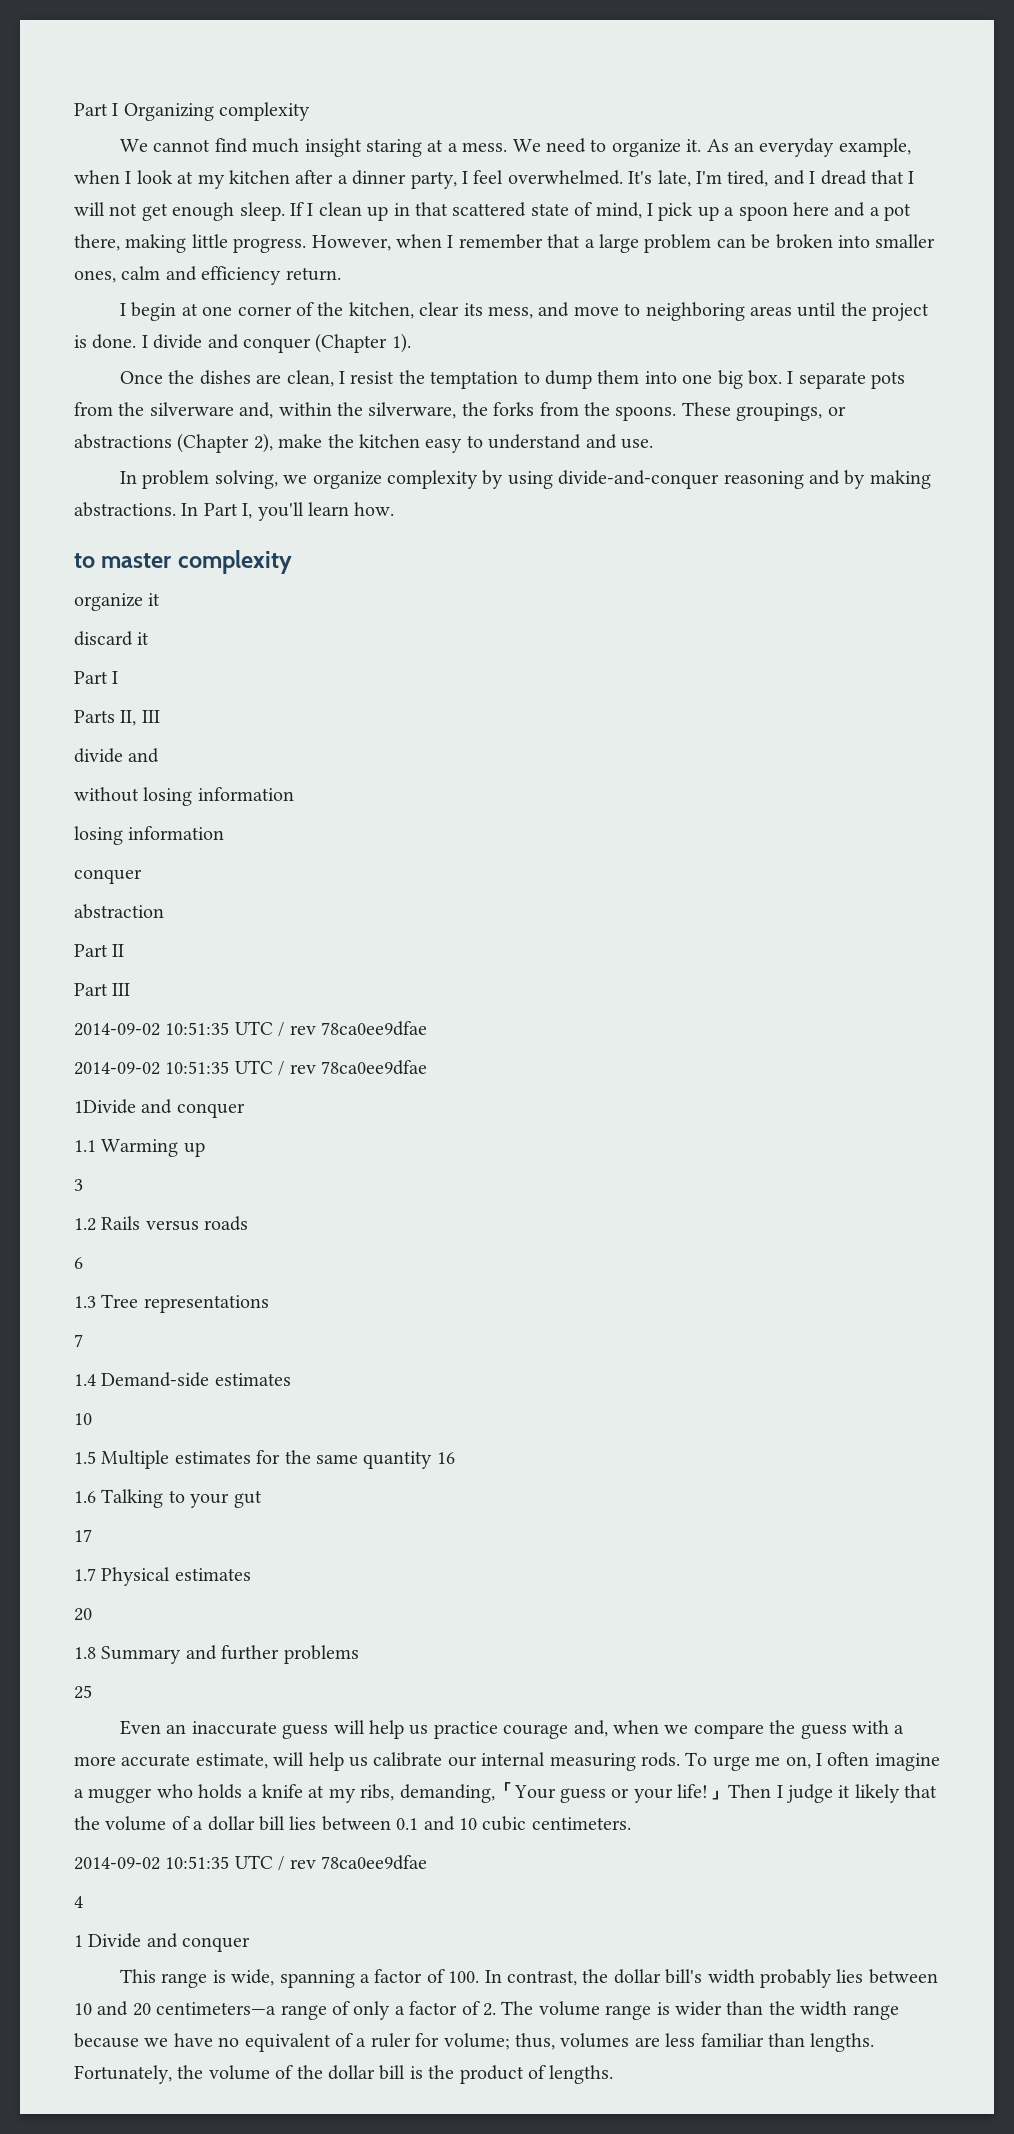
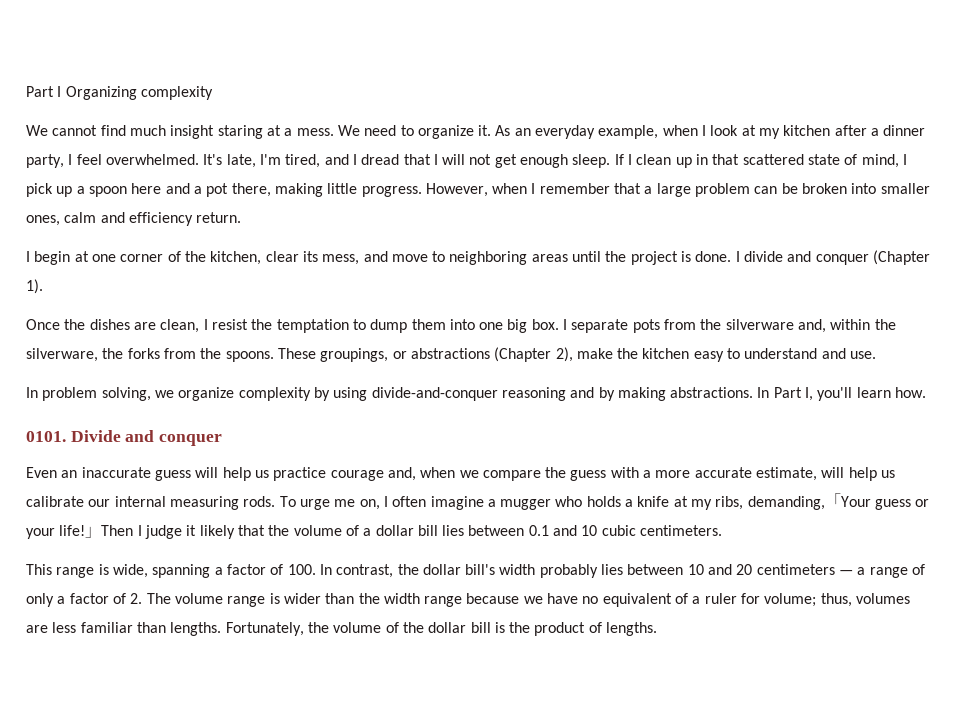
- to master complexity
- organize it
- discard it
- Part I
- Parts II, III
- divide and
- without losing information
- losing information
- conquer
- abstraction
- Part II
- Part III
- 2014-09-02 10:51:35 UTC / rev 78ca0ee9dfae
- 2014-09-02 10:51:35 UTC / rev 78ca0ee9dfae
- 1Divide and conquer
- 1.1 Warming up
- 3
- 1.2 Rails versus roads
- 6
- 1.3 Tree representations
- 7
- 1.4 Demand-side estimates
- 10
- 1.5 Multiple estimates for the same quantity 16
- 1.6 Talking to your gut
- 17
- 1.7 Physical estimates
- 20
- 1.8 Summary and further problems
- 25
+ 0101. Divide and conquer
  To urge me on, I often imagine a mugger who holds a knife at my ribs, demanding,「Your guess or your life!」Then I judge it likely that the volume of a dollar bill lies between 0.1 and 10 cubic centimeters.
- 2014-09-02 10:51:35 UTC / rev 78ca0ee9dfae
- 4
- 1 Divide and conquer
- This range is wide, spanning a factor of 100. In contrast, the dollar bill's width probably lies between 10 and 20 centimeters—a range of only a factor of 2. The volume range is wider than the width range because we have no equivalent of a ruler for volume; thus, volumes are less familiar than lengths.
+ This range is wide, spanning a factor of 100. In contrast, the dollar bill's width probably lies between 10 and 20 centimeters — a range of only a factor of 2. The volume range is wider than the width range because we have no equivalent of a ruler for volume; thus, volumes are less familiar than lengths.

